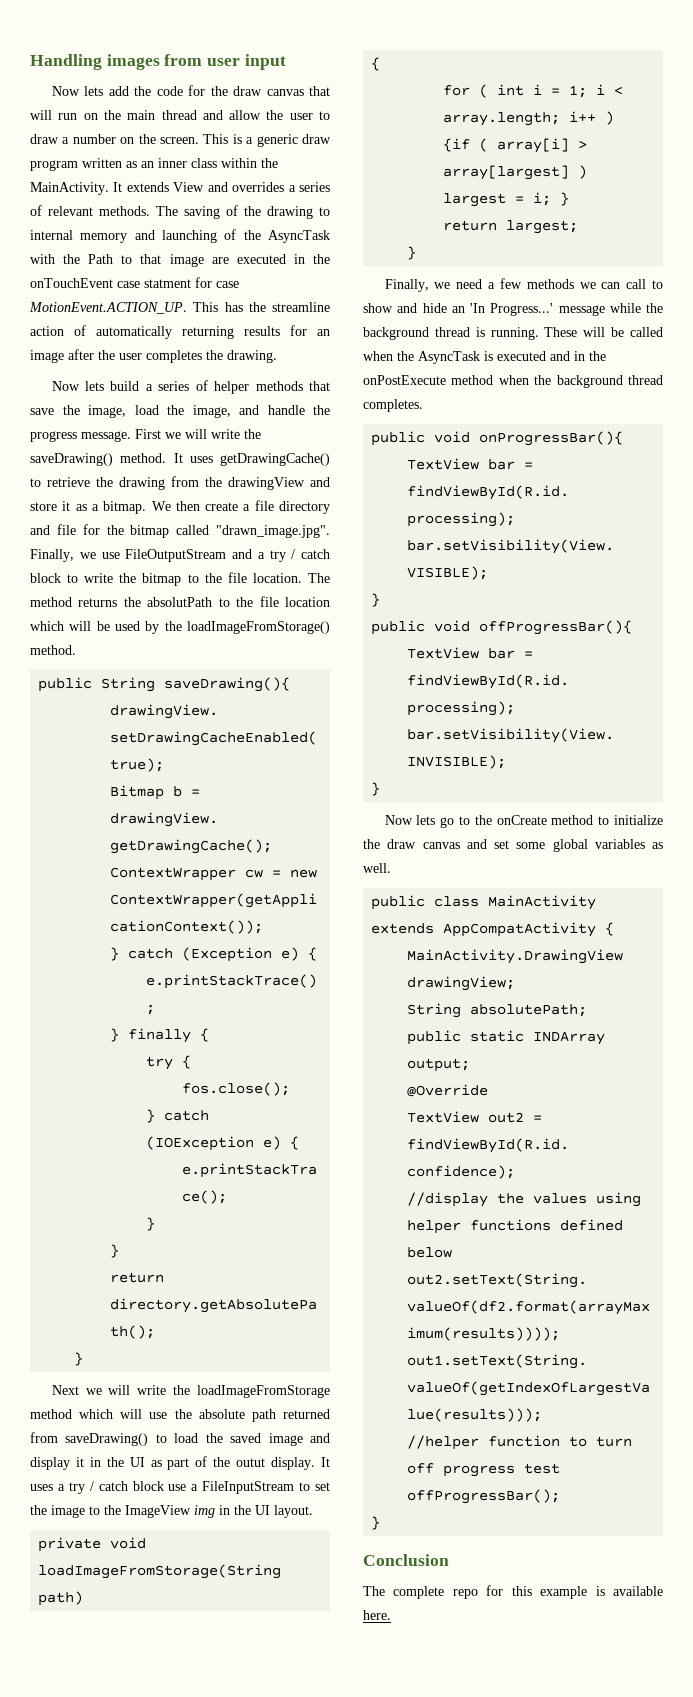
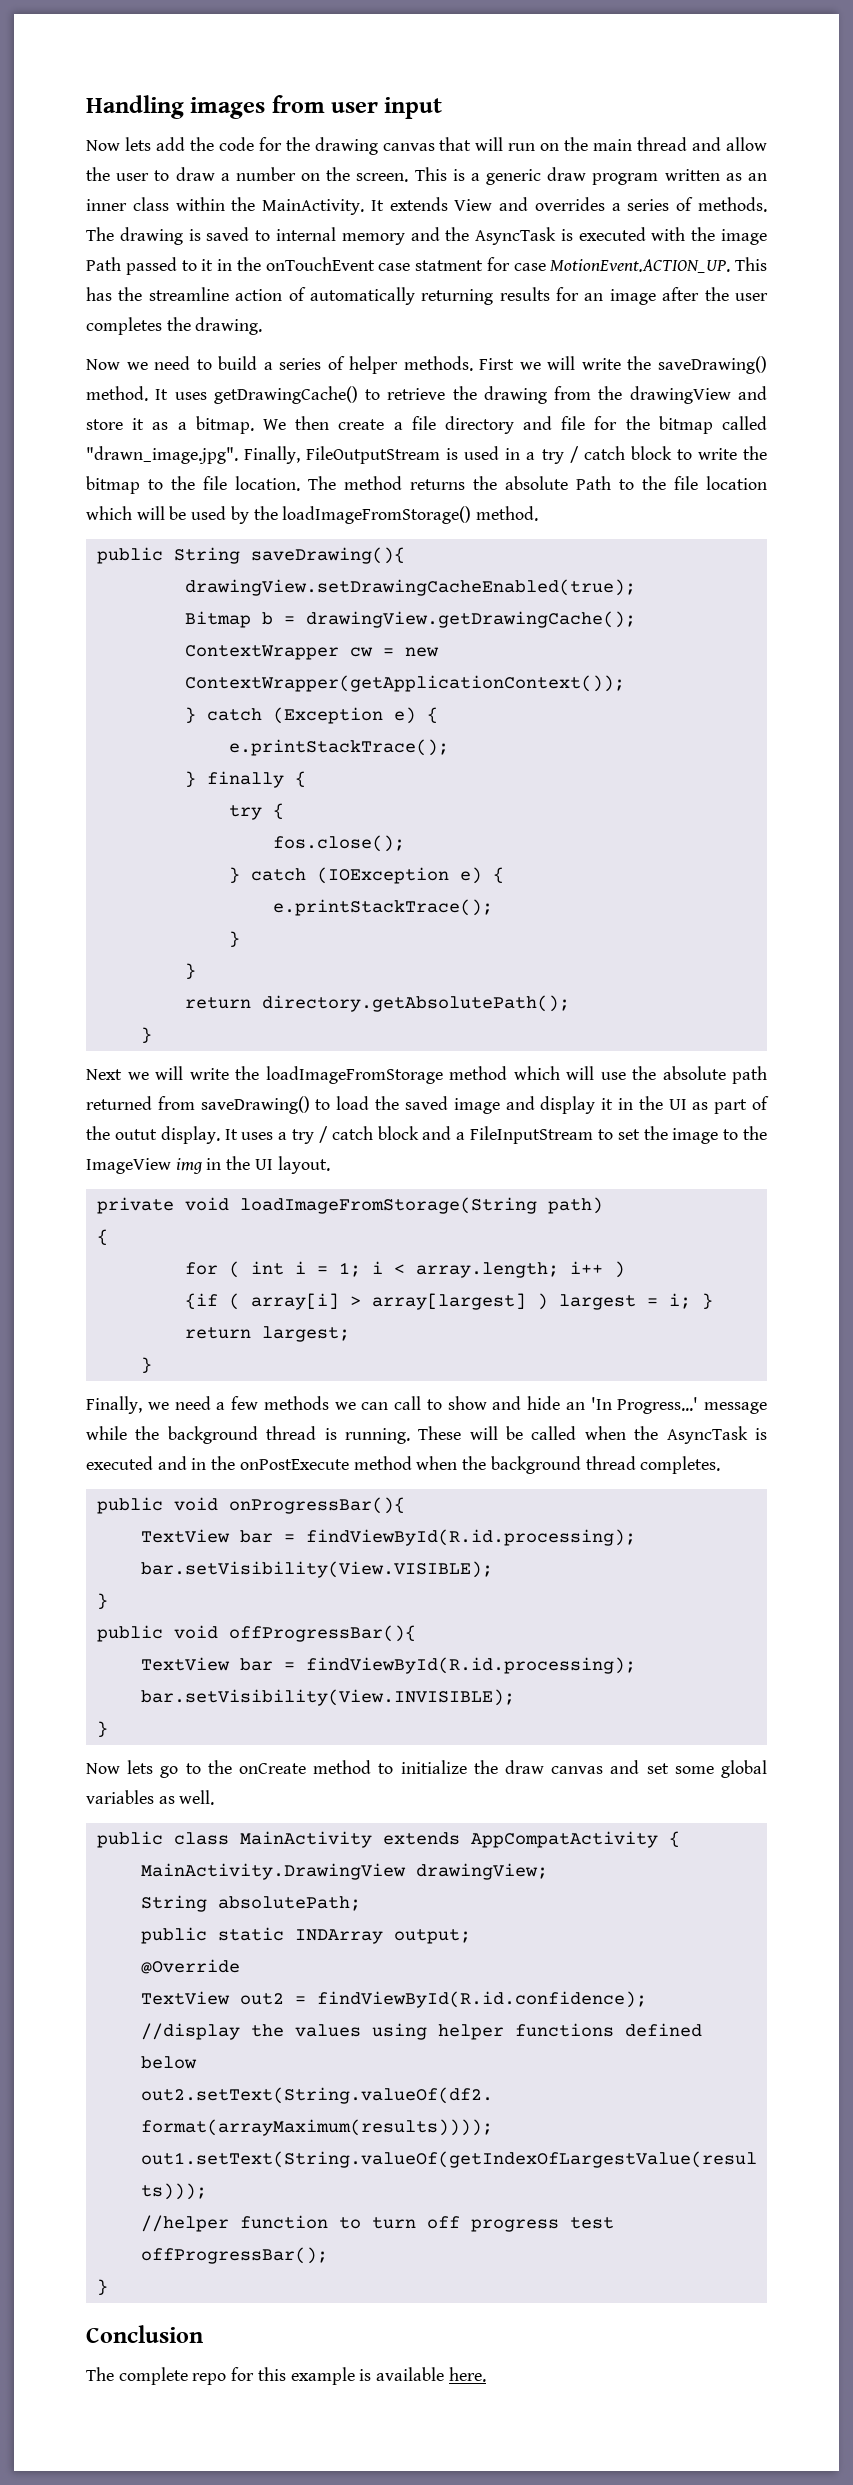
- Now lets add the code for the draw canvas that will run on the main thread and allow the user to draw a number on the screen.
+ Now lets add the code for the drawing canvas that will run on the main thread and allow the user to draw a number on the screen.
- It extends View and overrides a series of relevant methods.
+ It extends View and overrides a series of methods.
- The saving of the drawing to internal memory and launching of the AsyncTask with the Path to that image are executed in the onTouchEvent case statment for case MotionEvent.ACTION_UP. This has the streamline action of automatically returning results for an image after the user completes the drawing.
+ The drawing is saved to internal memory and the AsyncTask is executed with the image Path passed to it in the onTouchEvent case statment for case MotionEvent.ACTION_UP. This has the streamline action of automatically returning results for an image after the user completes the drawing.
- Now lets build a series of helper methods that save the image, load the image, and handle the progress message.
+ Now we need to build a series of helper methods.
- We then create a file directory and file for the bitmap called "drawn_image.jpg". Finally, we use FileOutputStream and a try / catch block to write the bitmap to the file location.
+ We then create a file directory and file for the bitmap called "drawn_image.jpg". Finally, FileOutputStream is used in a try / catch block to write the bitmap to the file location.
- The method returns the absolutPath to the file location which will be used by the loadImageFromStorage() method.
+ The method returns the absolute Path to the file location which will be used by the loadImageFromStorage() method.
- It uses a try / catch block use a FileInputStream to set the image to the ImageView img in the UI layout.
+ It uses a try / catch block and a FileInputStream to set the image to the ImageView img in the UI layout.

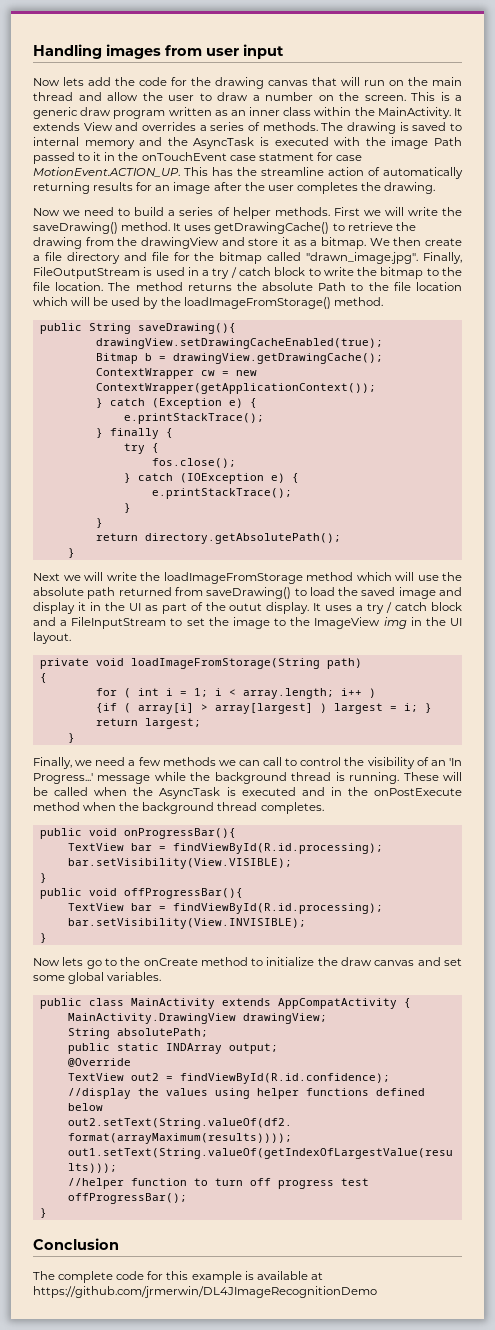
- Finally, we need a few methods we can call to show and hide an 'In Progress...' message while the background thread is running.
+ Finally, we need a few methods we can call to control the visibility of an 'In Progress...' message while the background thread is running.
- Now lets go to the onCreate method to initialize the draw canvas and set some global variables as well.
+ Now lets go to the onCreate method to initialize the draw canvas and set some global variables.
- The complete repo for this example is available here.
+ The complete code for this example is available at https://github.com/jrmerwin/DL4JImageRecognitionDemo

